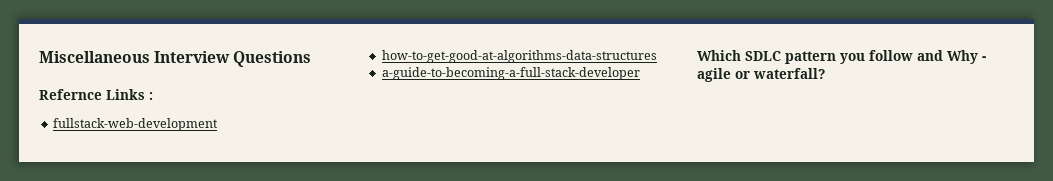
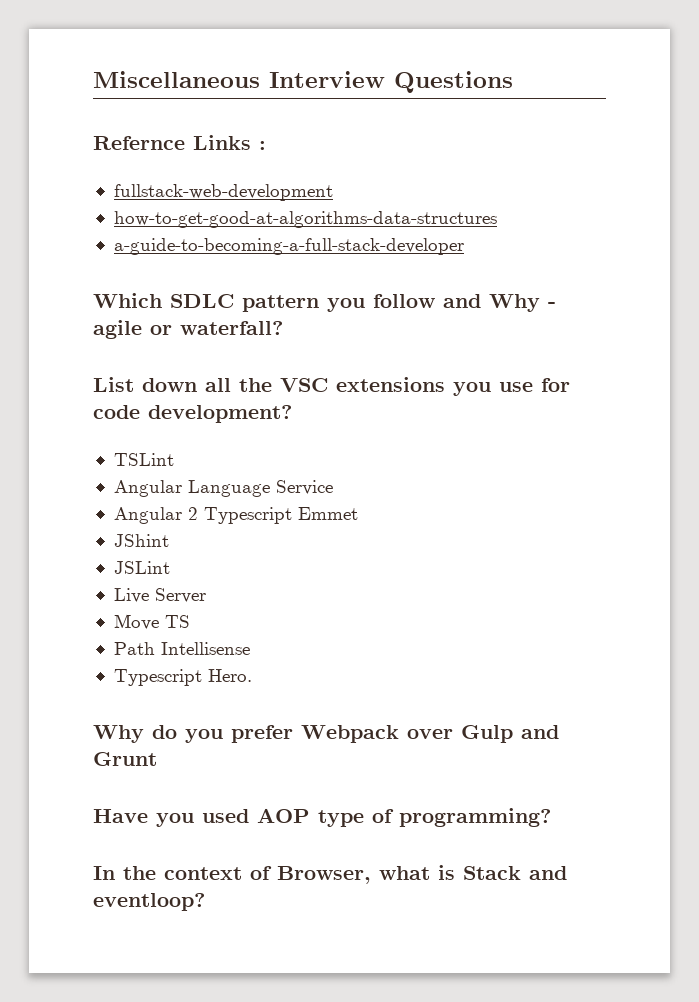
+ List down all the VSC extensions you use for code development?
+ TSLint
+ Angular Language Service
+ Angular 2 Typescript Emmet
+ JShint
+ JSLint
+ Live Server
+ Move TS
+ Path Intellisense
+ Typescript Hero.
+ Why do you prefer Webpack over Gulp and Grunt
+ Have you used AOP type of programming?
+ In the context of Browser, what is Stack and eventloop?

